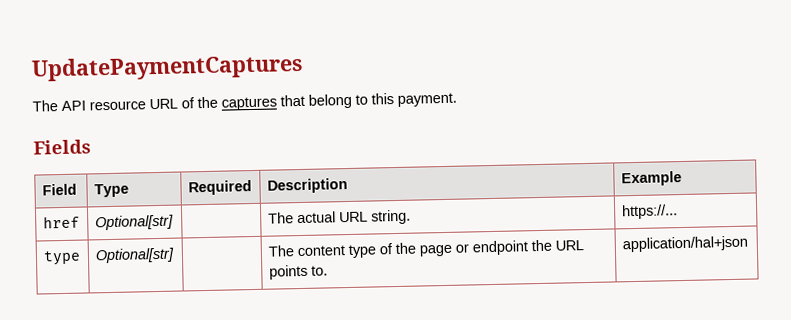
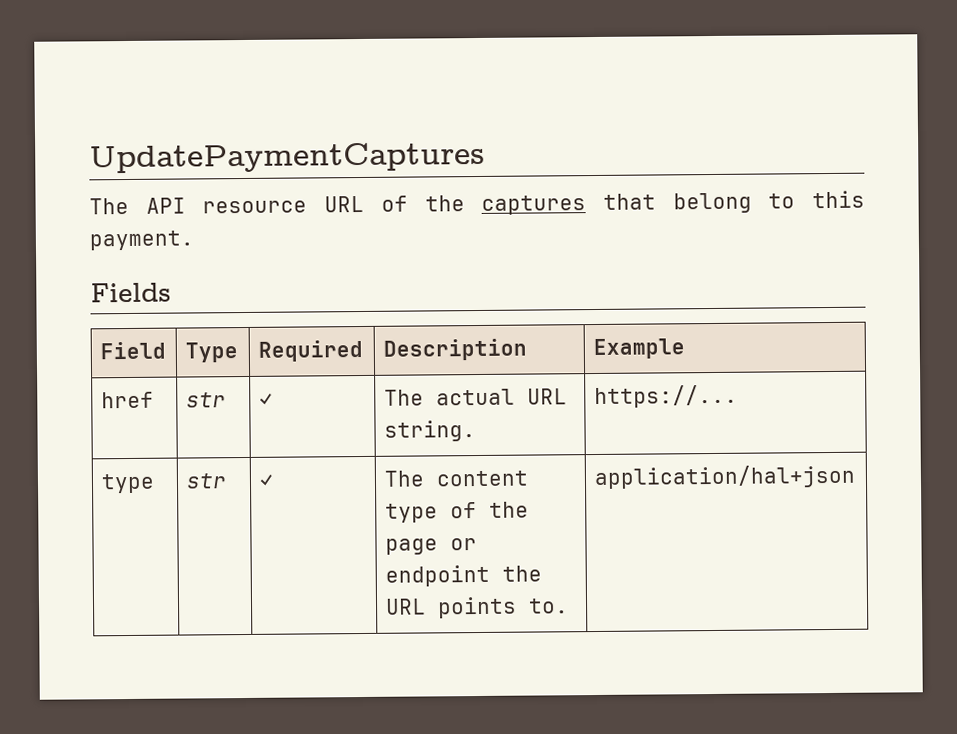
- href | Optional[str] | | The actual URL string. | https://...
+ href | str | ✓ | The actual URL string. | https://...
- type | Optional[str] | | The content type of the page or endpoint the URL points to. | application/hal+json
+ type | str | ✓ | The content type of the page or endpoint the URL points to. | application/hal+json

